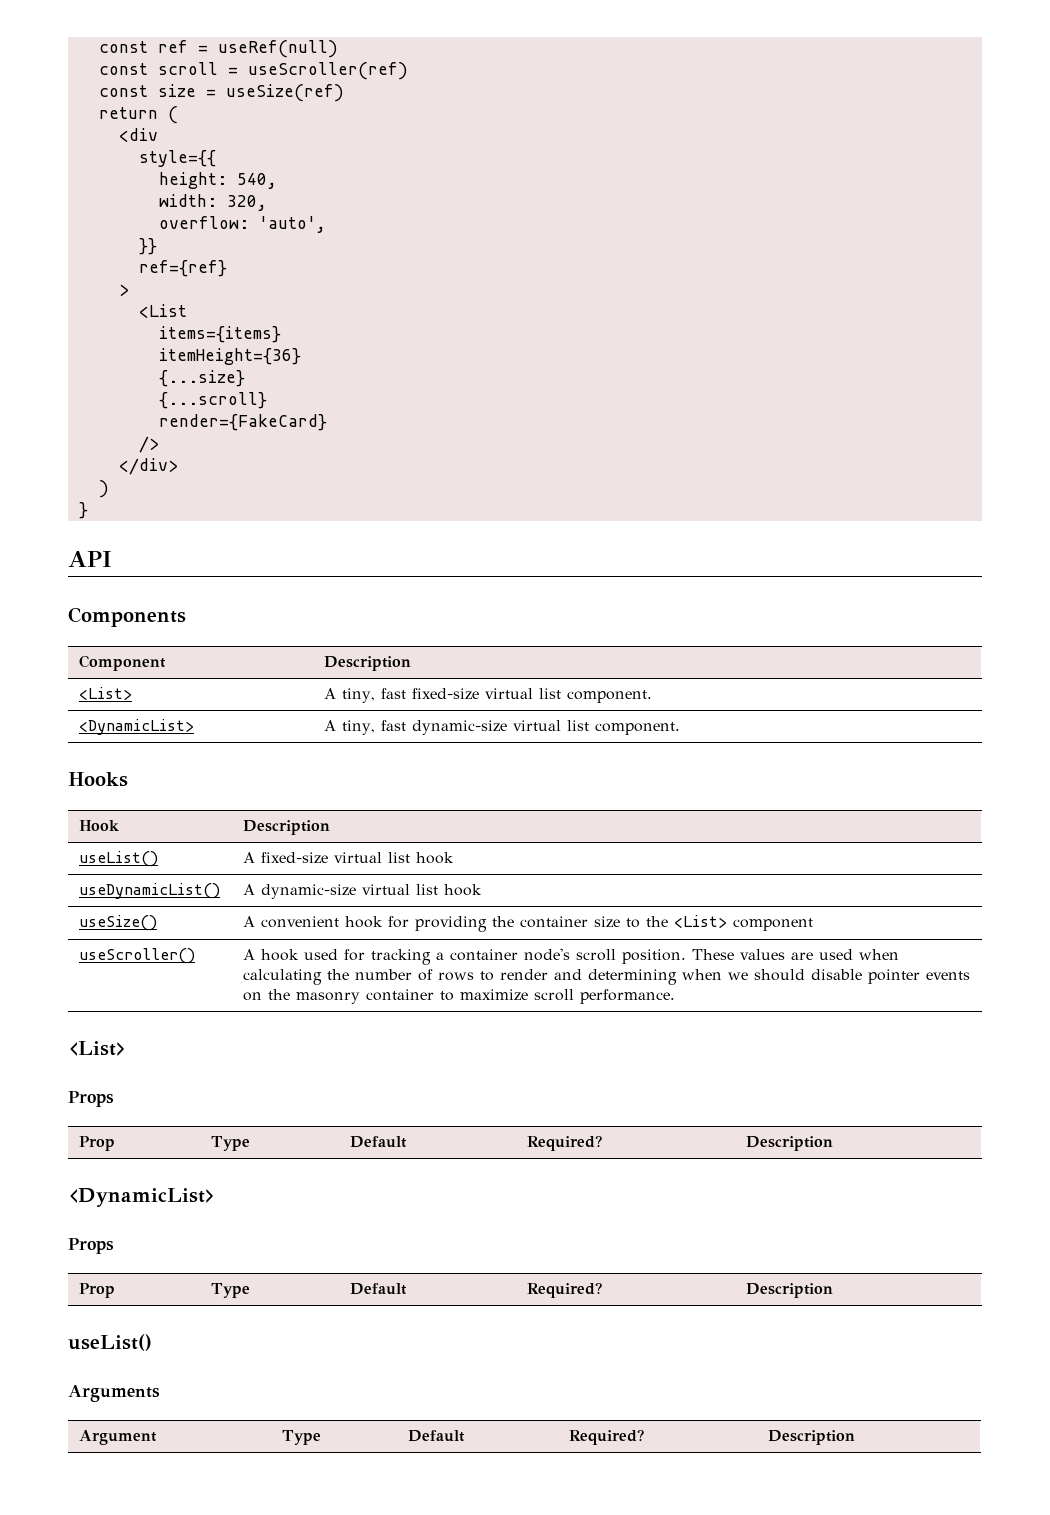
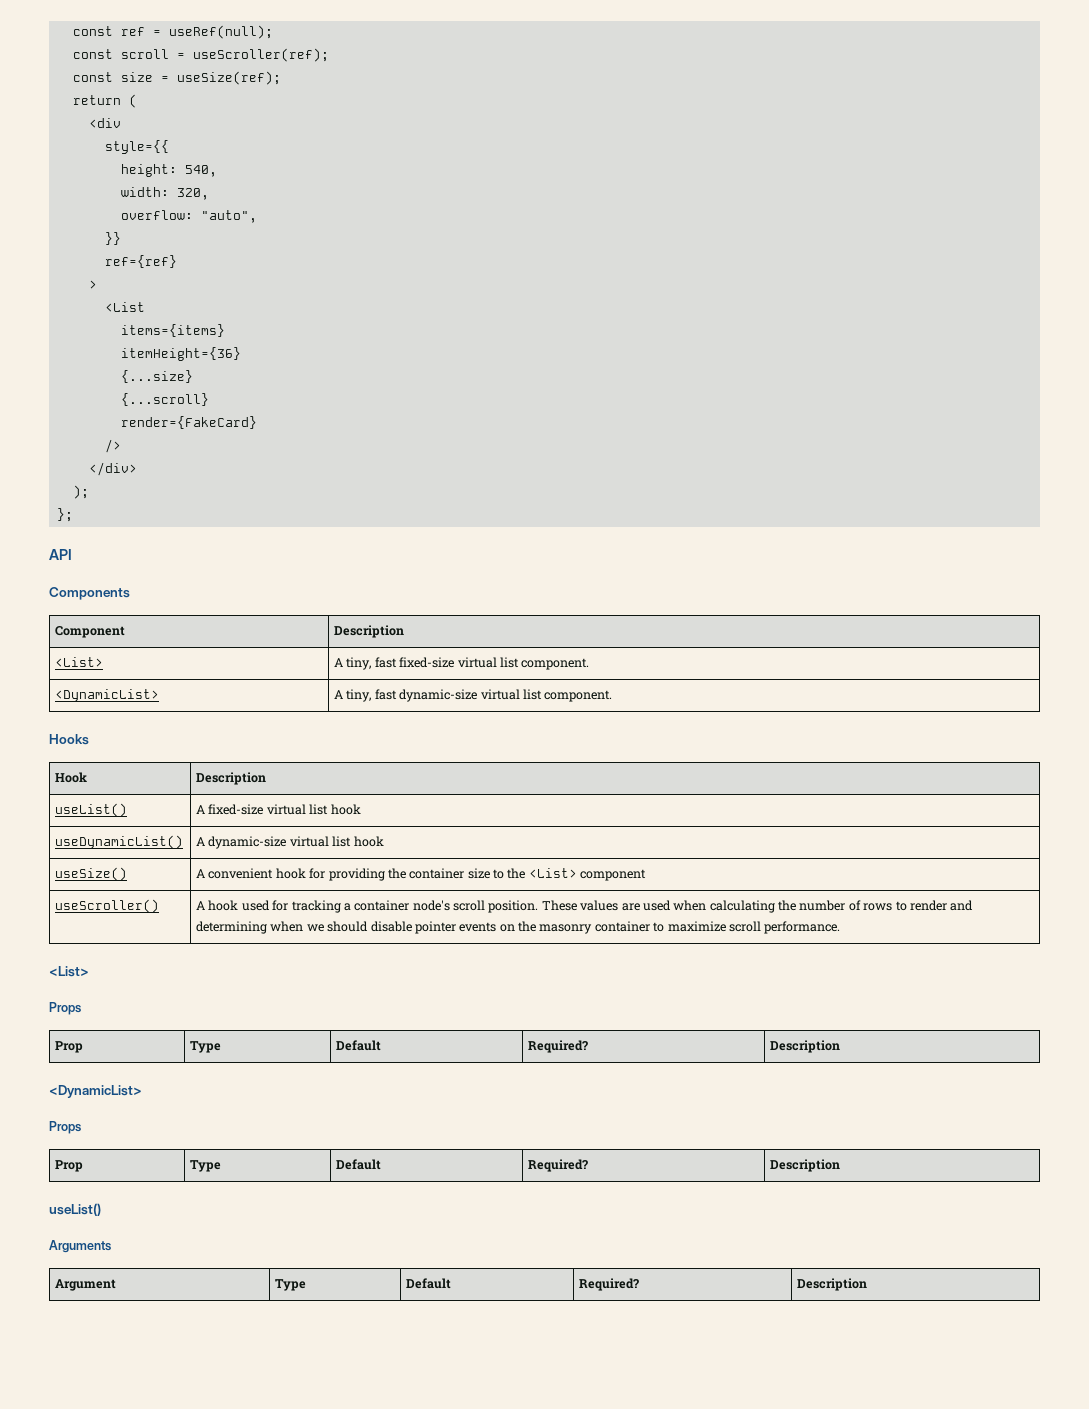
- const ref = useRef(null)
+ const ref = useRef(null);
- const scroll = useScroller(ref)
+ const scroll = useScroller(ref);
- const size = useSize(ref)
+ const size = useSize(ref);
- overflow: 'auto',
+ overflow: "auto",
- )
- }
+ );
+ };

